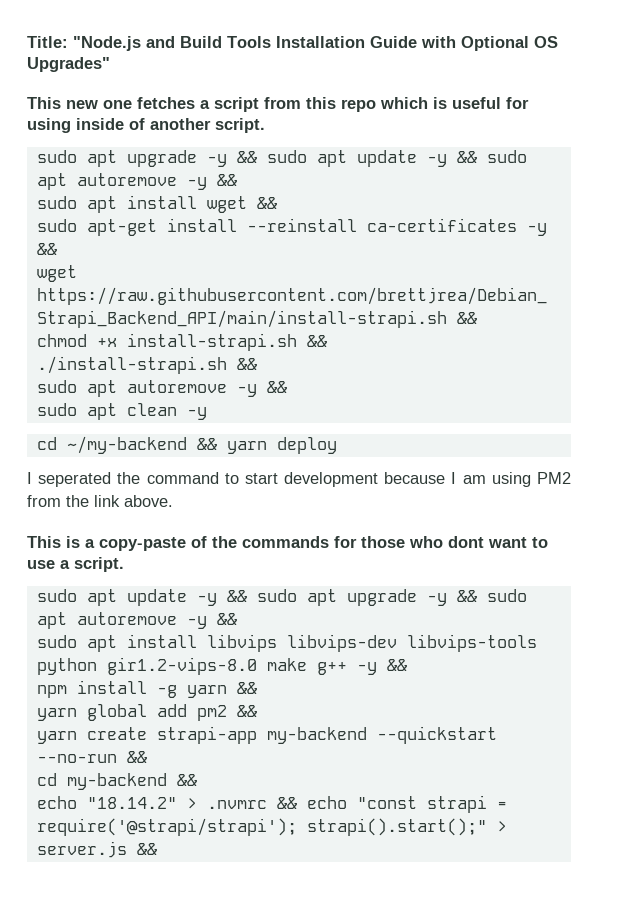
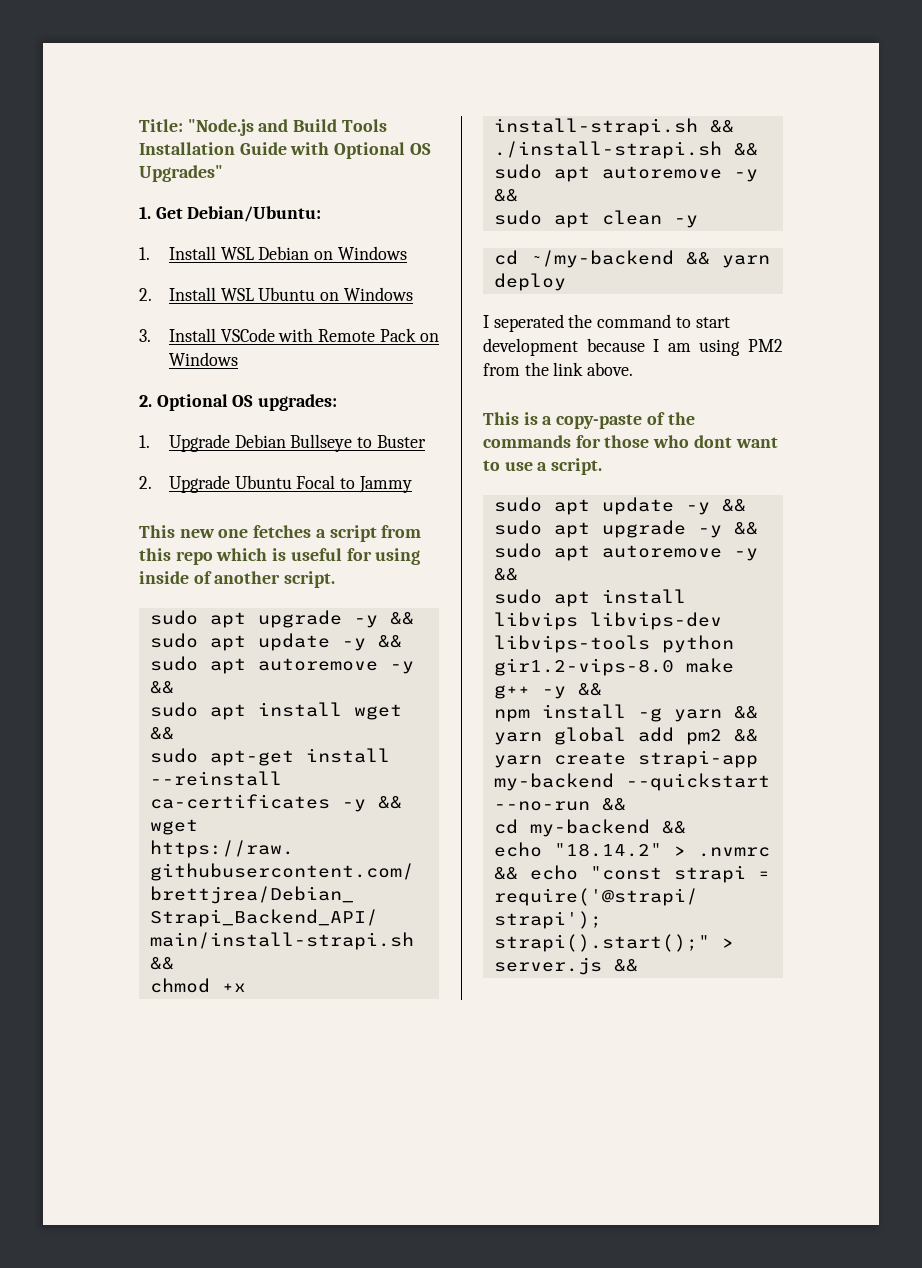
+ 1. Get Debian/Ubuntu:
+ 1. Install WSL Debian on Windows
+ 2. Install WSL Ubuntu on Windows
+ 3. Install VSCode with Remote Pack on Windows
+ 2. Optional OS upgrades:
+ 1. Upgrade Debian Bullseye to Buster
+ 2. Upgrade Ubuntu Focal to Jammy

